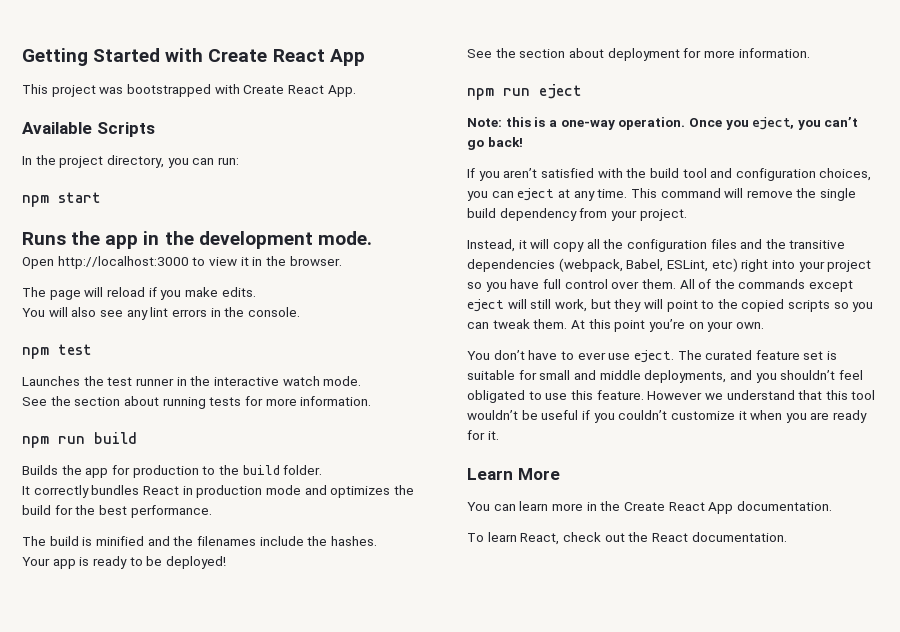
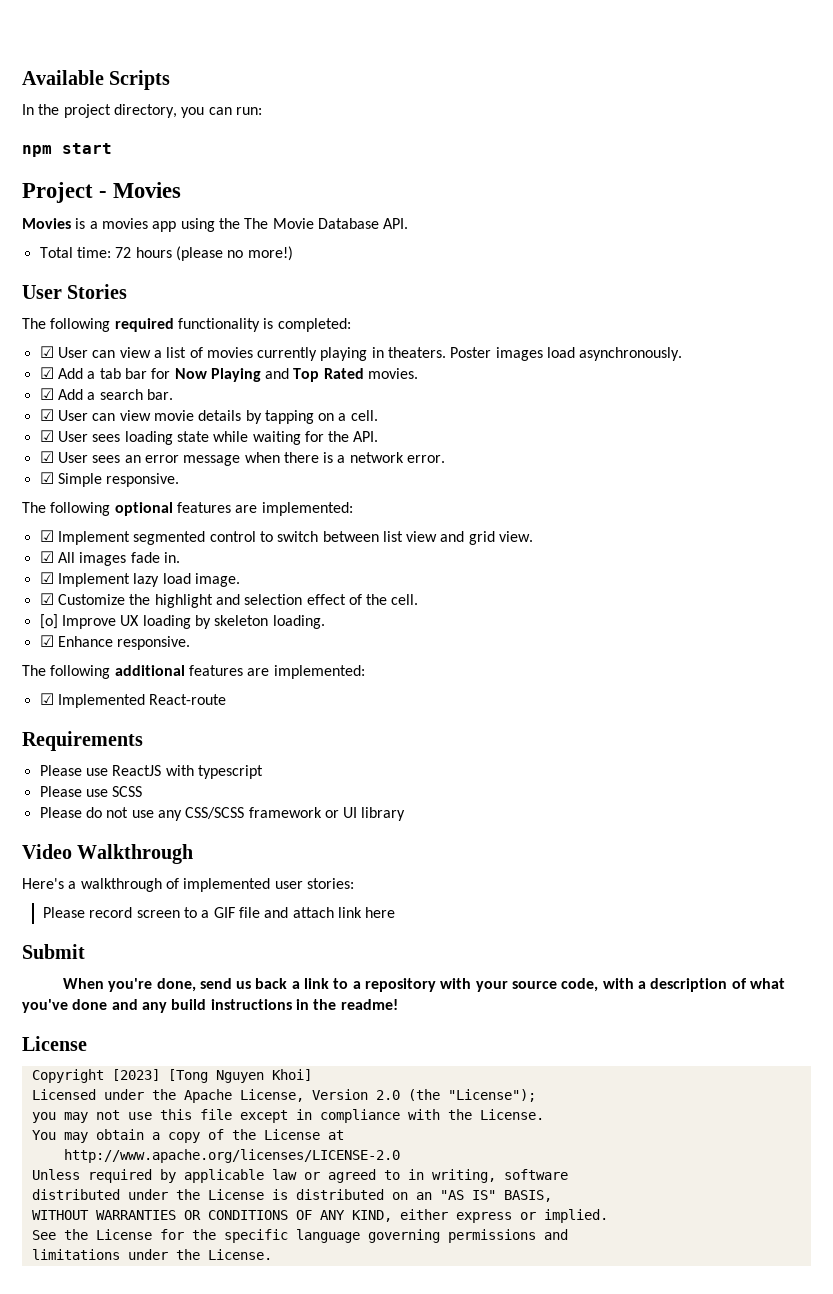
- Getting Started with Create React App
- This project was bootstrapped with Create React App.
- Runs the app in the development mode.
- Open http://localhost:3000 to view it in the browser.
- The page will reload if you make edits.
- You will also see any lint errors in the console.
- npm test
- Launches the test runner in the interactive watch mode.
- See the section about running tests for more information.
- npm run build
- Builds the app for production to the build folder.
- It correctly bundles React in production mode and optimizes the build for the best performance.
- The build is minified and the filenames include the hashes.
- Your app is ready to be deployed!
- See the section about deployment for more information.
- npm run eject
- Note: this is a one-way operation. Once you eject, you can’t go back!
- If you aren’t satisfied with the build tool and configuration choices, you can eject at any time. This command will remove the single build dependency from your project.
- Instead, it will copy all the configuration files and the transitive dependencies (webpack, Babel, ESLint, etc) right into your project so you have full control over them. All of the commands except eject will still work, but they will point to the copied scripts so you can tweak them. At this point you’re on your own.
- You don’t have to ever use eject. The curated feature set is suitable for small and middle deployments, and you shouldn’t feel obligated to use this feature. However we understand that this tool wouldn’t be useful if you couldn’t customize it when you are ready for it.
- Learn More
- You can learn more in the Create React App documentation.
- To learn React, check out the React documentation.
+ Project - Movies
+ Movies is a movies app using the The Movie Database API.
+ Total time: 72 hours (please no more!)
+ User Stories
+ The following required functionality is completed:
+ ☑ User can view a list of movies currently playing in theaters. Poster images load asynchronously.
+ ☑ Add a tab bar for Now Playing and Top Rated movies.
+ ☑ Add a search bar.
+ ☑ User can view movie details by tapping on a cell.
+ ☑ User sees loading state while waiting for the API.
+ ☑ User sees an error message when there is a network error.
+ ☑ Simple responsive.
+ The following optional features are implemented:
+ ☑ Implement segmented control to switch between list view and grid view.
+ ☑ All images fade in.
+ ☑ Implement lazy load image.
+ ☑ Customize the highlight and selection effect of the cell.
+ [o] Improve UX loading by skeleton loading.
+ ☑ Enhance responsive.
+ The following additional features are implemented:
+ ☑ Implemented React-route
+ Requirements
+ Please use ReactJS with typescript
+ Please use SCSS
+ Please do not use any CSS/SCSS framework or UI library
+ Video Walkthrough
+ Here's a walkthrough of implemented user stories:
+ Please record screen to a GIF file and attach link here
+ Submit
+ When you're done, send us back a link to a repository with your source code, with a description of what you've done and any build instructions in the readme!
+ License
+ Copyright [2023] [Tong Nguyen Khoi]
+ Licensed under the Apache License, Version 2.0 (the "License");
+ you may not use this file except in compliance with the License.
+ You may obtain a copy of the License at
+ http://www.apache.org/licenses/LICENSE-2.0
+ Unless required by applicable law or agreed to in writing, software
+ distributed under the License is distributed on an "AS IS" BASIS,
+ WITHOUT WARRANTIES OR CONDITIONS OF ANY KIND, either express or implied.
+ See the License for the specific language governing permissions and
+ limitations under the License.

